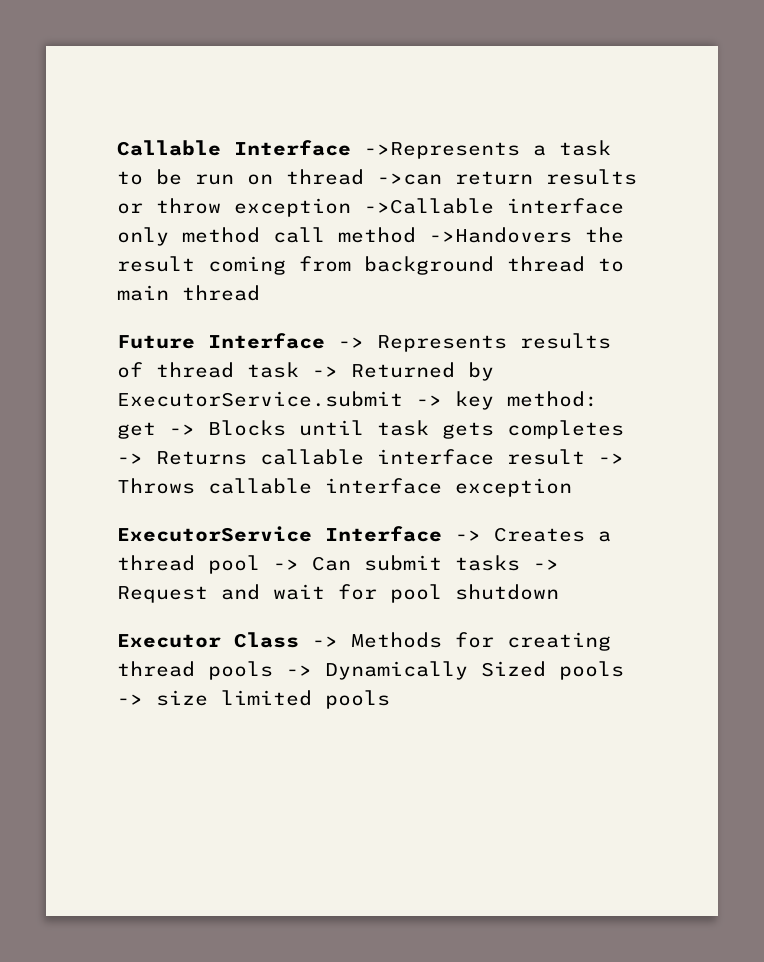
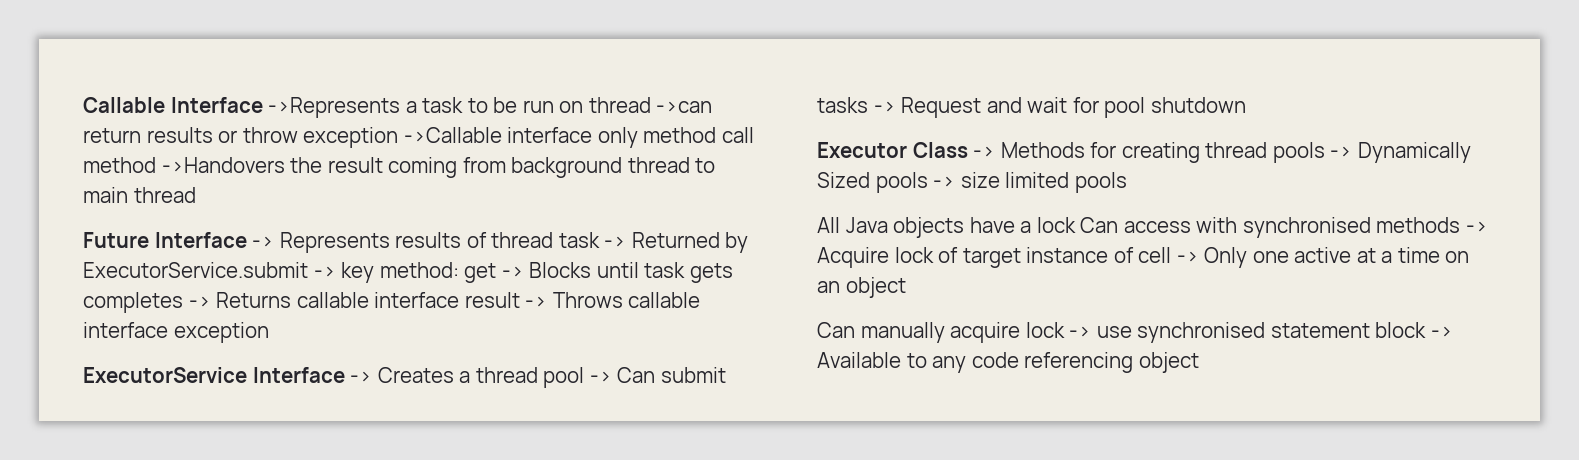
+ All Java objects have a lock Can access with synchronised methods -> Acquire lock of target instance of cell -> Only one active at a time on an object
+ Can manually acquire lock -> use synchronised statement block -> Available to any code referencing object

